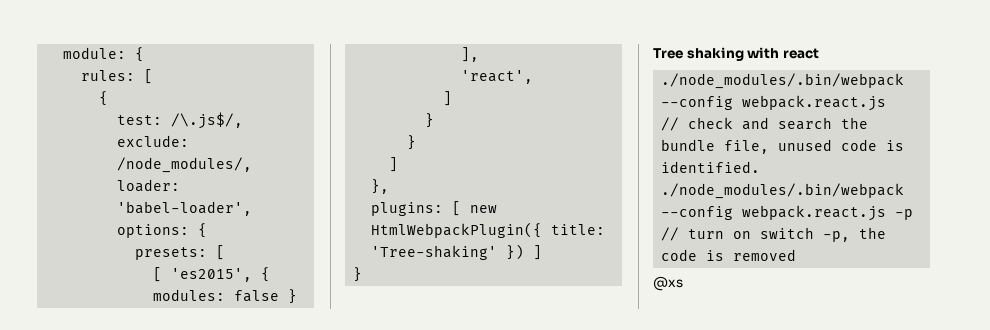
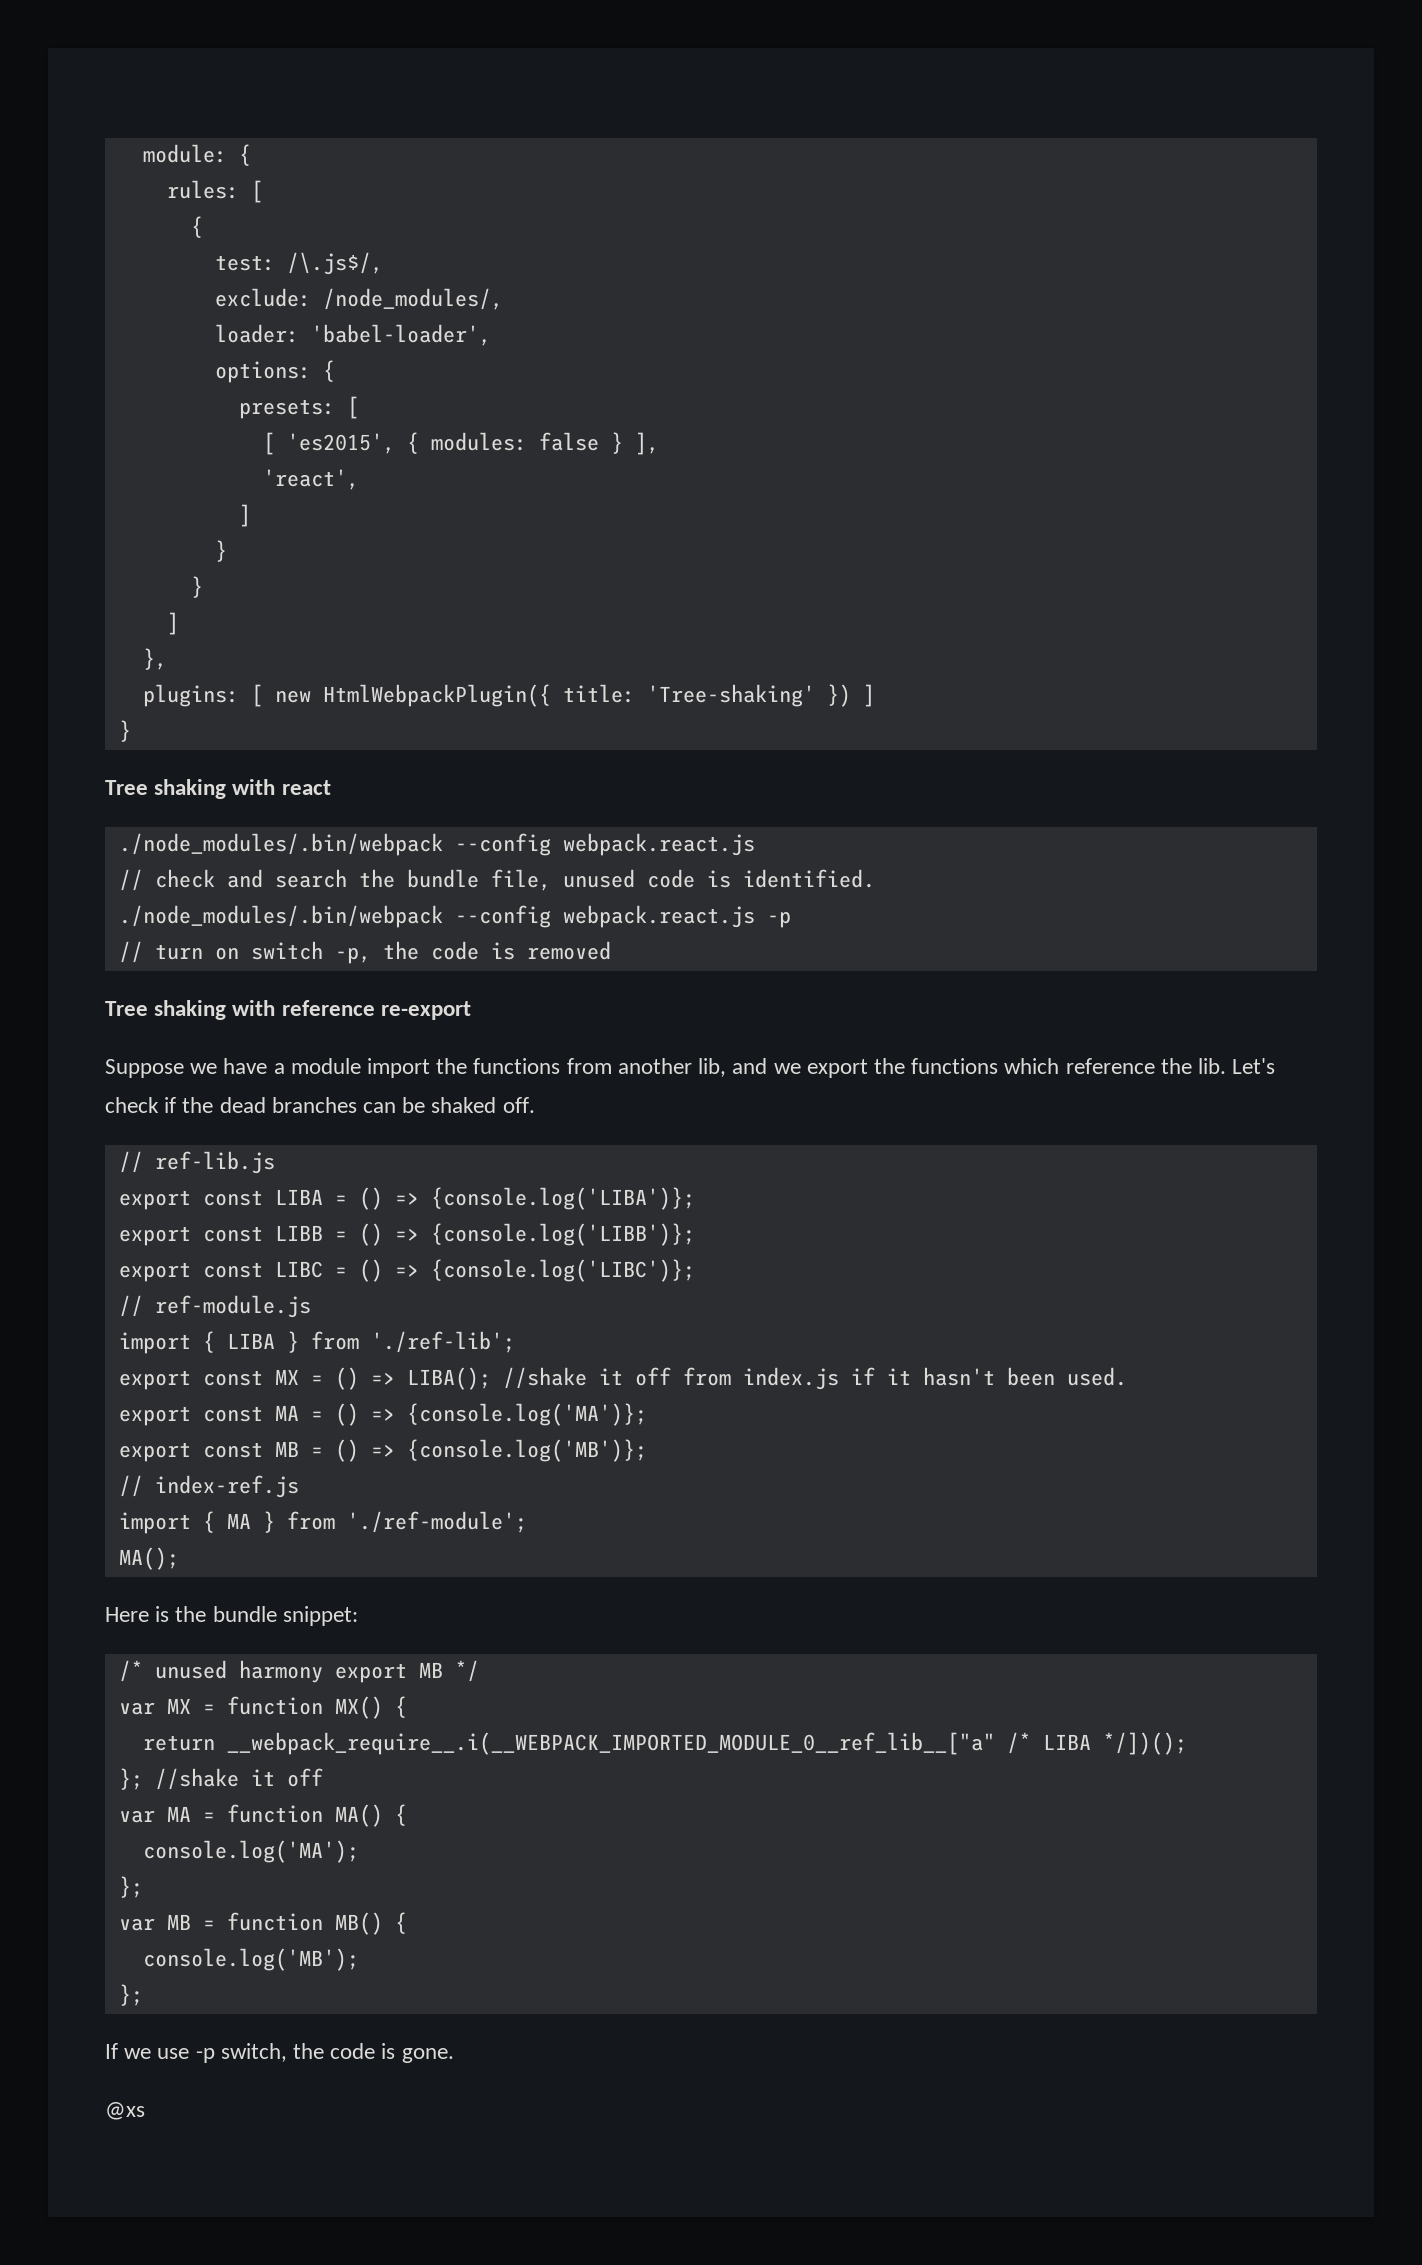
+ Tree shaking with reference re-export
+ Suppose we have a module import the functions from another lib, and we export the functions which reference the lib. Let's check if the dead branches can be shaked off.
+ // ref-lib.js
+ export const LIBA = () => {console.log('LIBA')};
+ export const LIBB = () => {console.log('LIBB')};
+ export const LIBC = () => {console.log('LIBC')};
+ // ref-module.js
+ import { LIBA } from './ref-lib';
+ export const MX = () => LIBA(); //shake it off from index.js if it hasn't been used.
+ export const MA = () => {console.log('MA')};
+ export const MB = () => {console.log('MB')};
+ // index-ref.js
+ import { MA } from './ref-module';
+ MA();
+ Here is the bundle snippet:
+ /* unused harmony export MB */
+ var MX = function MX() {
+ return __webpack_require__.i(__WEBPACK_IMPORTED_MODULE_0__ref_lib__["a" /* LIBA */])();
+ }; //shake it off
+ var MA = function MA() {
+ console.log('MA');
+ };
+ var MB = function MB() {
+ console.log('MB');
+ };
+ If we use -p switch, the code is gone.

